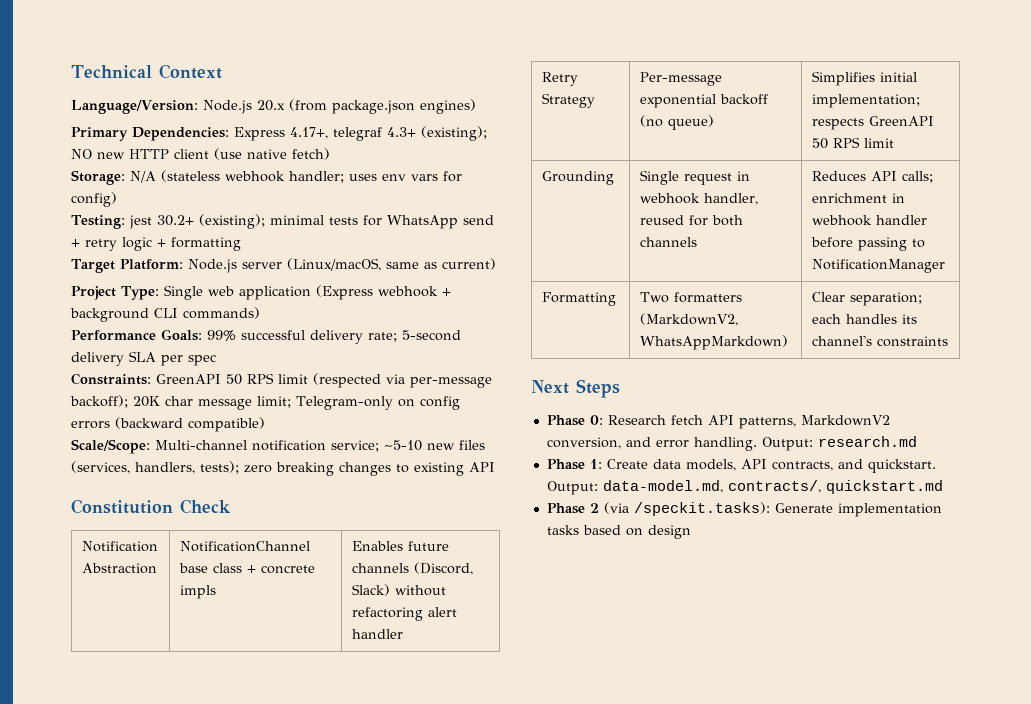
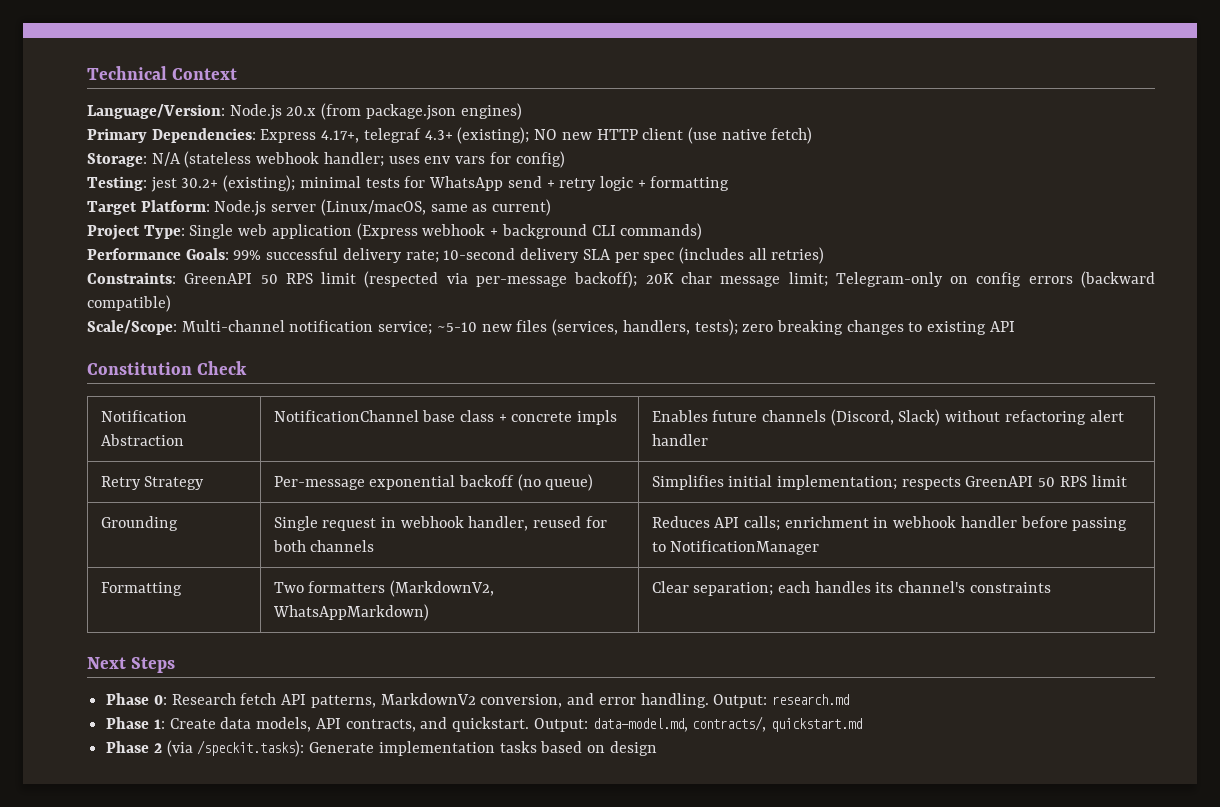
- Performance Goals: 99% successful delivery rate; 5-second delivery SLA per spec
+ Performance Goals: 99% successful delivery rate; 10-second delivery SLA per spec (includes all retries)

